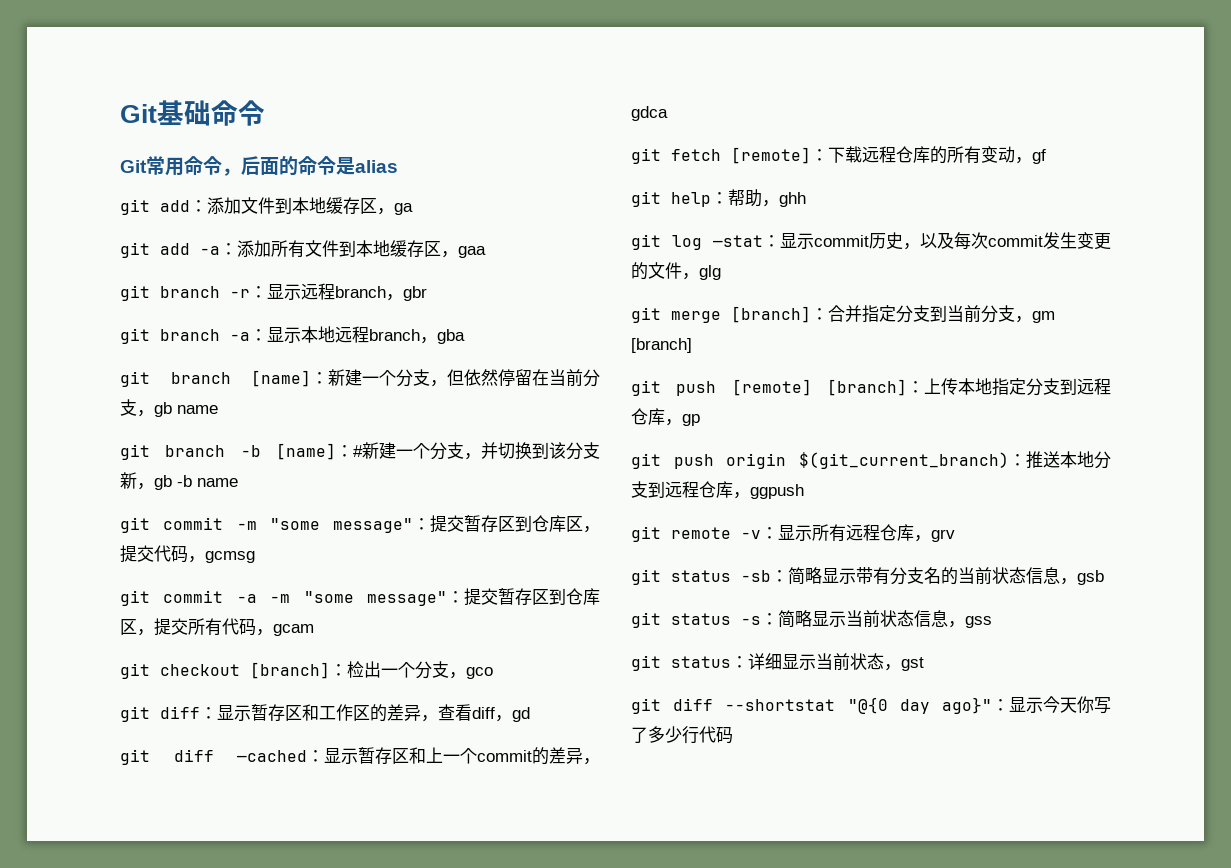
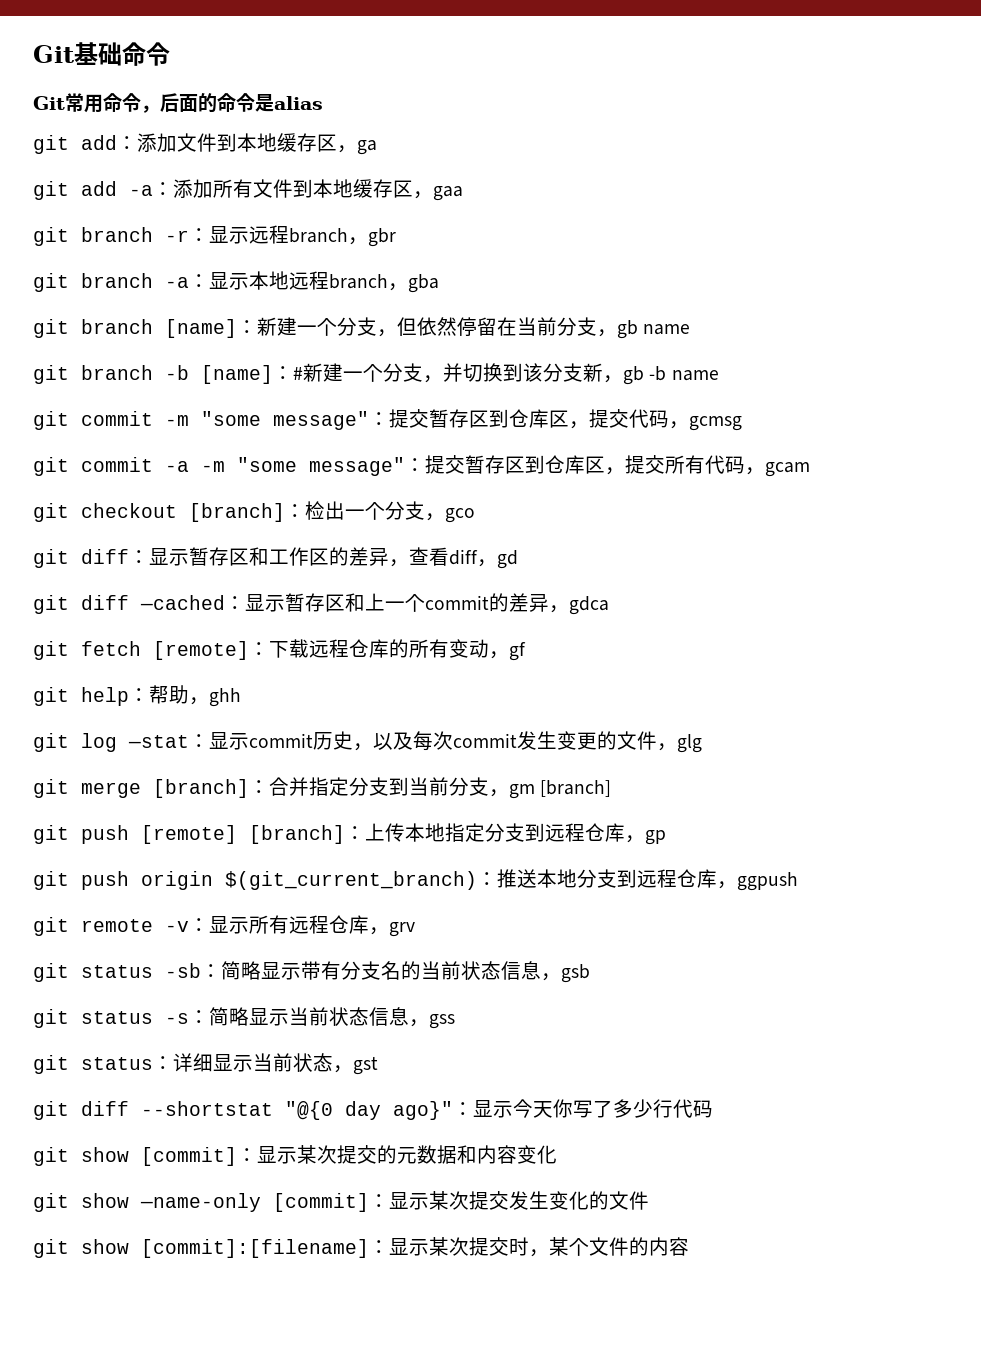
+ git show [commit]：显示某次提交的元数据和内容变化
+ git show —name-only [commit]：显示某次提交发生变化的文件
+ git show [commit]:[filename]：显示某次提交时，某个文件的内容

